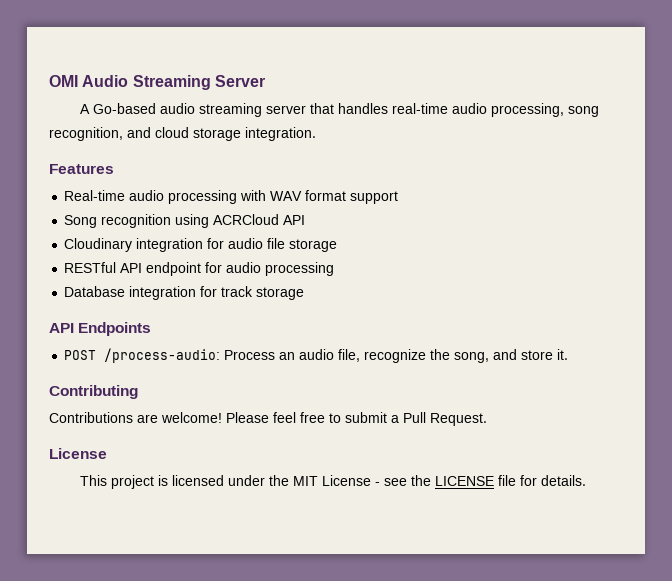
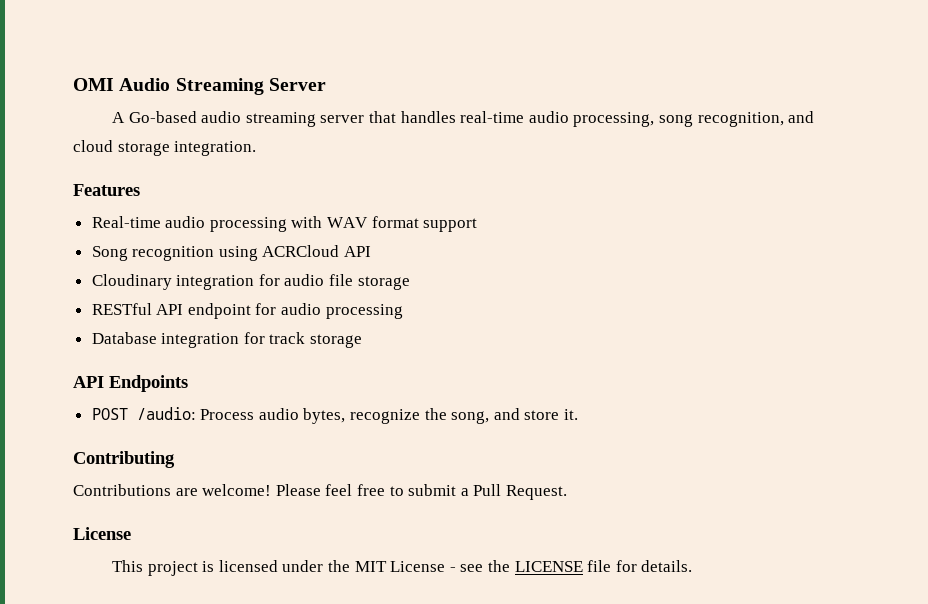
- POST /process-audio: Process an audio file, recognize the song, and store it.
+ POST /audio: Process audio bytes, recognize the song, and store it.

